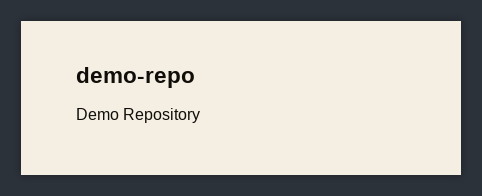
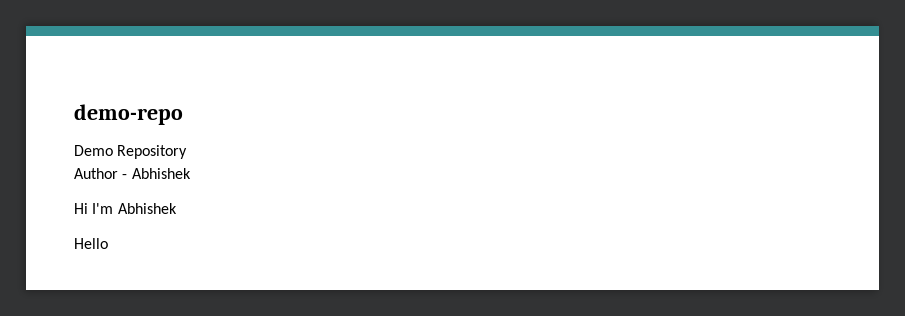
+ Author - Abhishek
+ Hi I'm Abhishek
+ Hello

